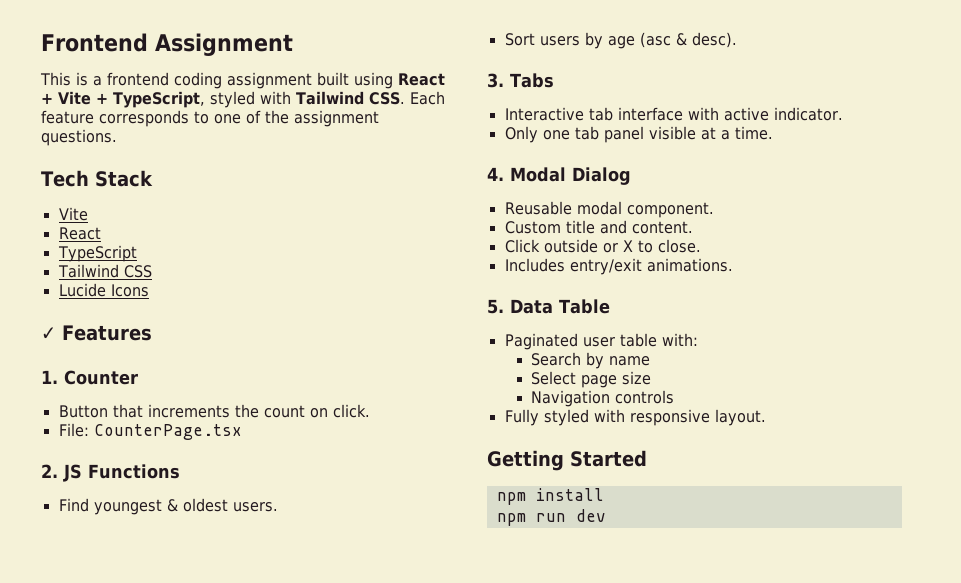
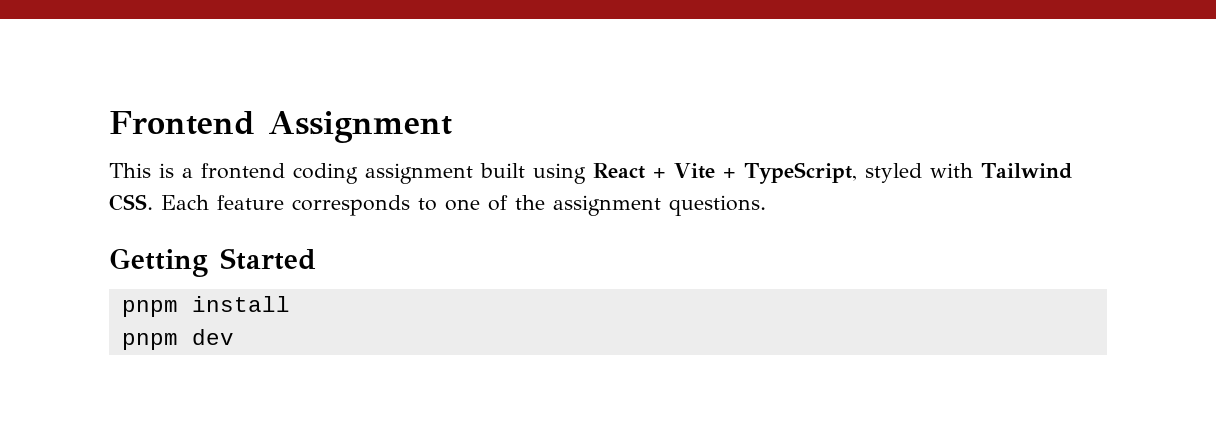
- Tech Stack
- Vite
- React
- TypeScript
- Tailwind CSS
- Lucide Icons
- ✓ Features
- 1. Counter
- Button that increments the count on click.
- File: CounterPage.tsx
- 2. JS Functions
- Find youngest & oldest users.
- Sort users by age (asc & desc).
- 3. Tabs
- Interactive tab interface with active indicator.
- Only one tab panel visible at a time.
- 4. Modal Dialog
- Reusable modal component.
- Custom title and content.
- Click outside or X to close.
- Includes entry/exit animations.
- 5. Data Table
- Paginated user table with:
- Search by name
- Select page size
- Navigation controls
- Fully styled with responsive layout.
- npm install
+ pnpm install
- npm run dev
+ pnpm dev

